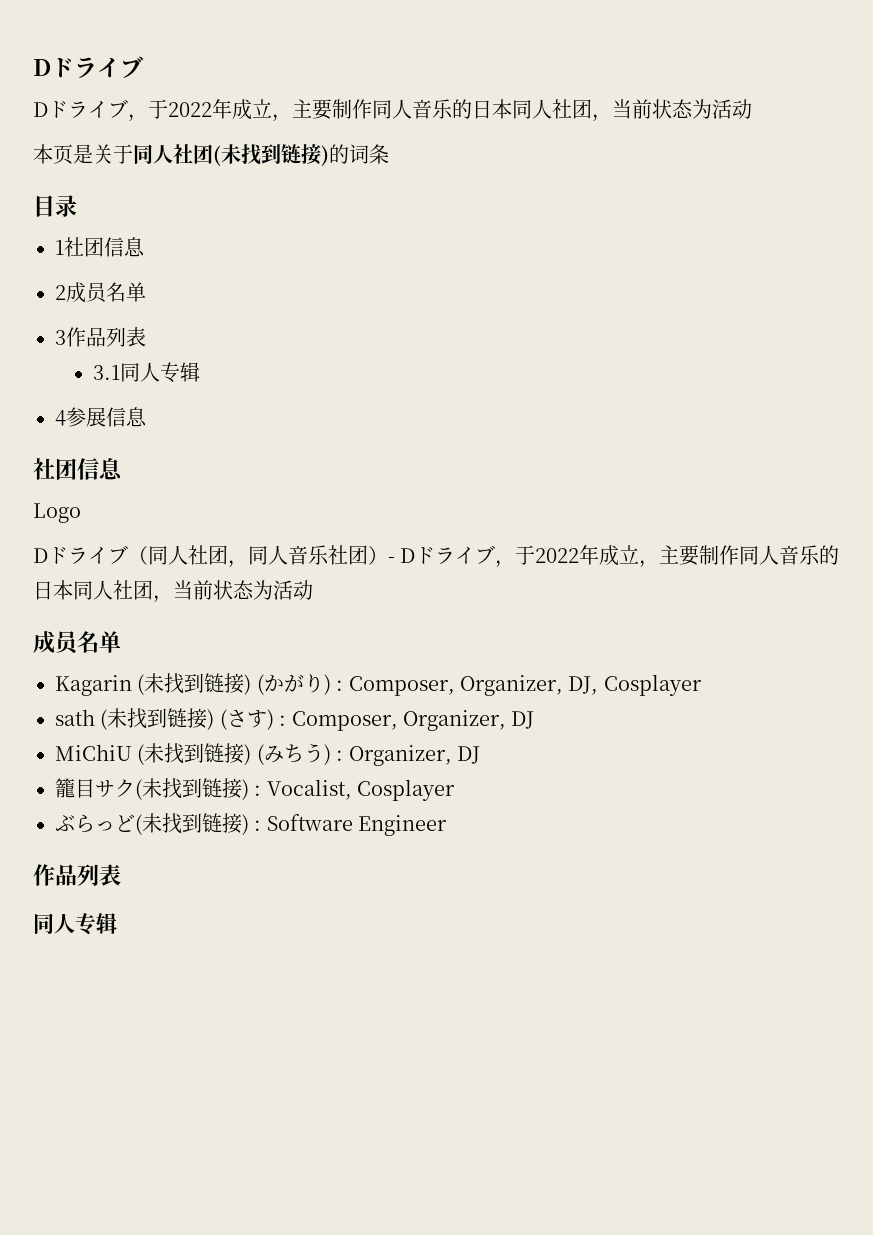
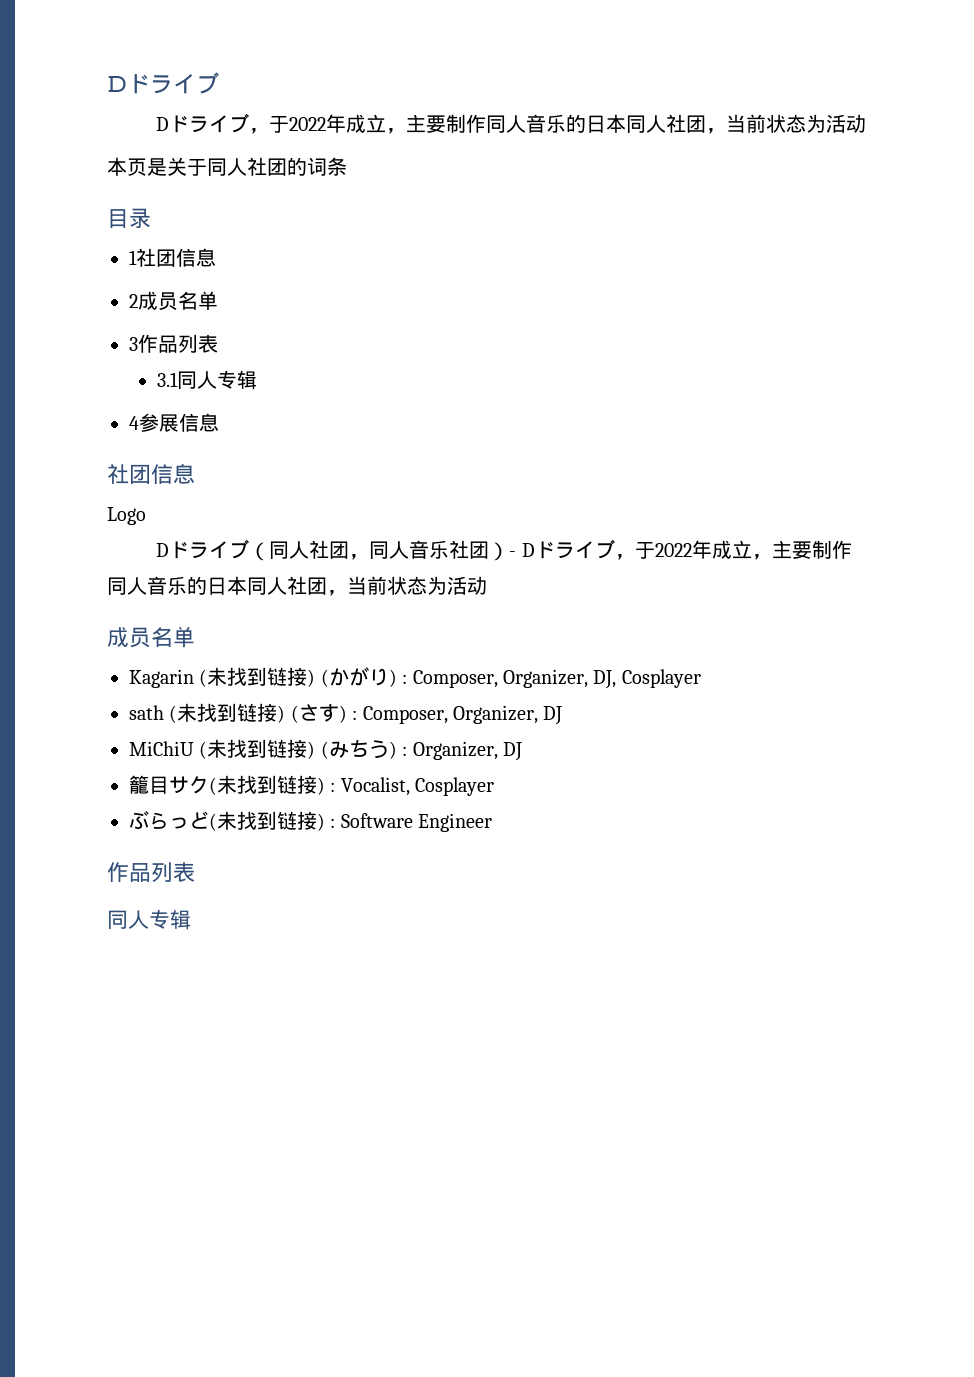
- 本页是关于同人社团(未找到链接)的词条
+ 本页是关于同人社团的词条

